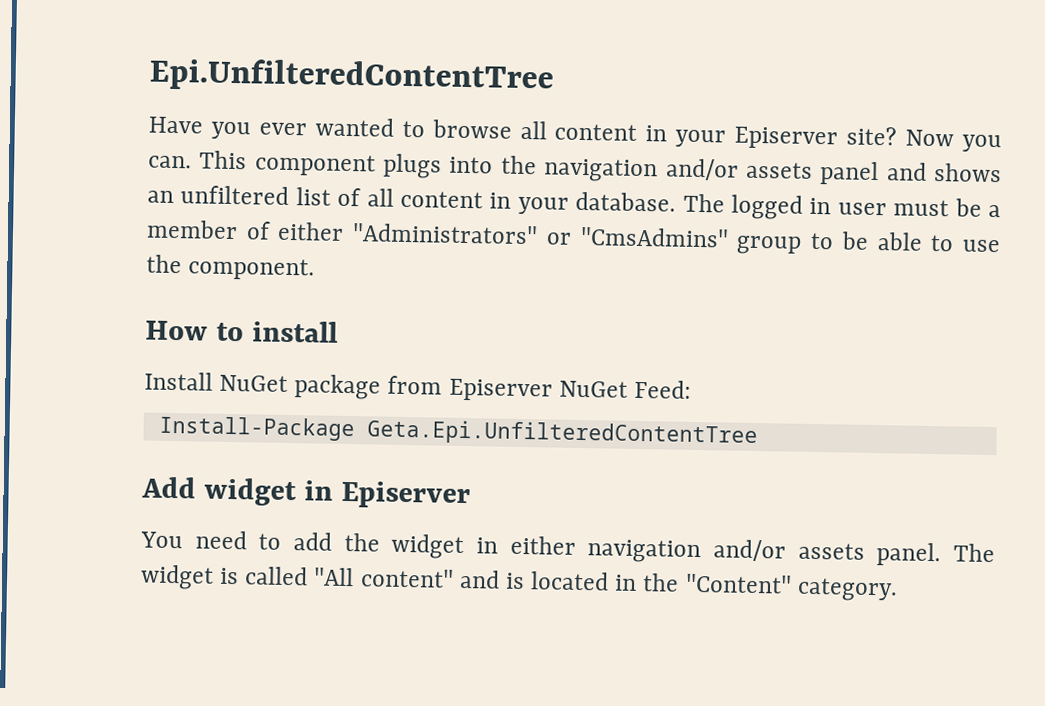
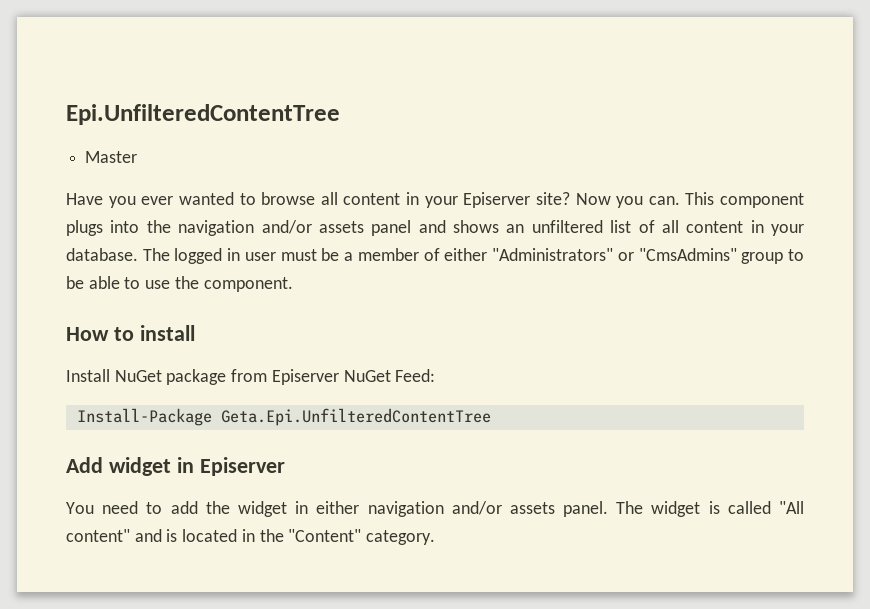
+ Master

